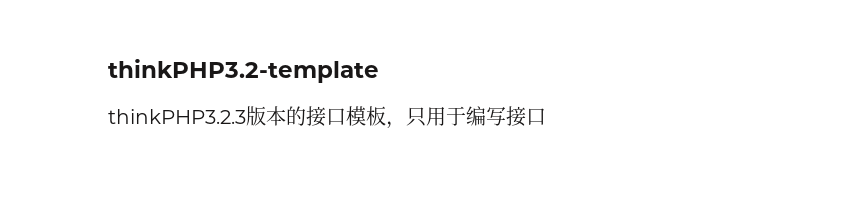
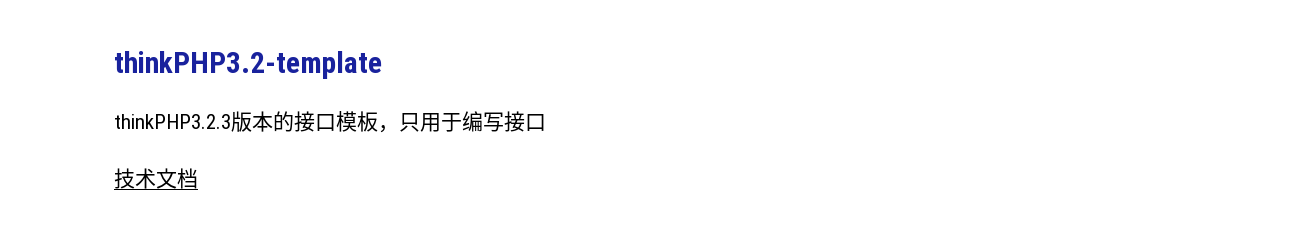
+ 技术文档

